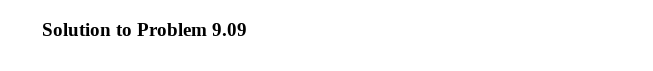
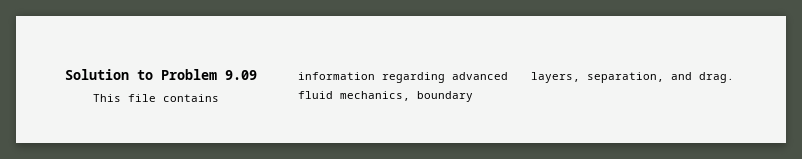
+ This file contains information regarding advanced fluid mechanics, boundary layers, separation, and drag.

